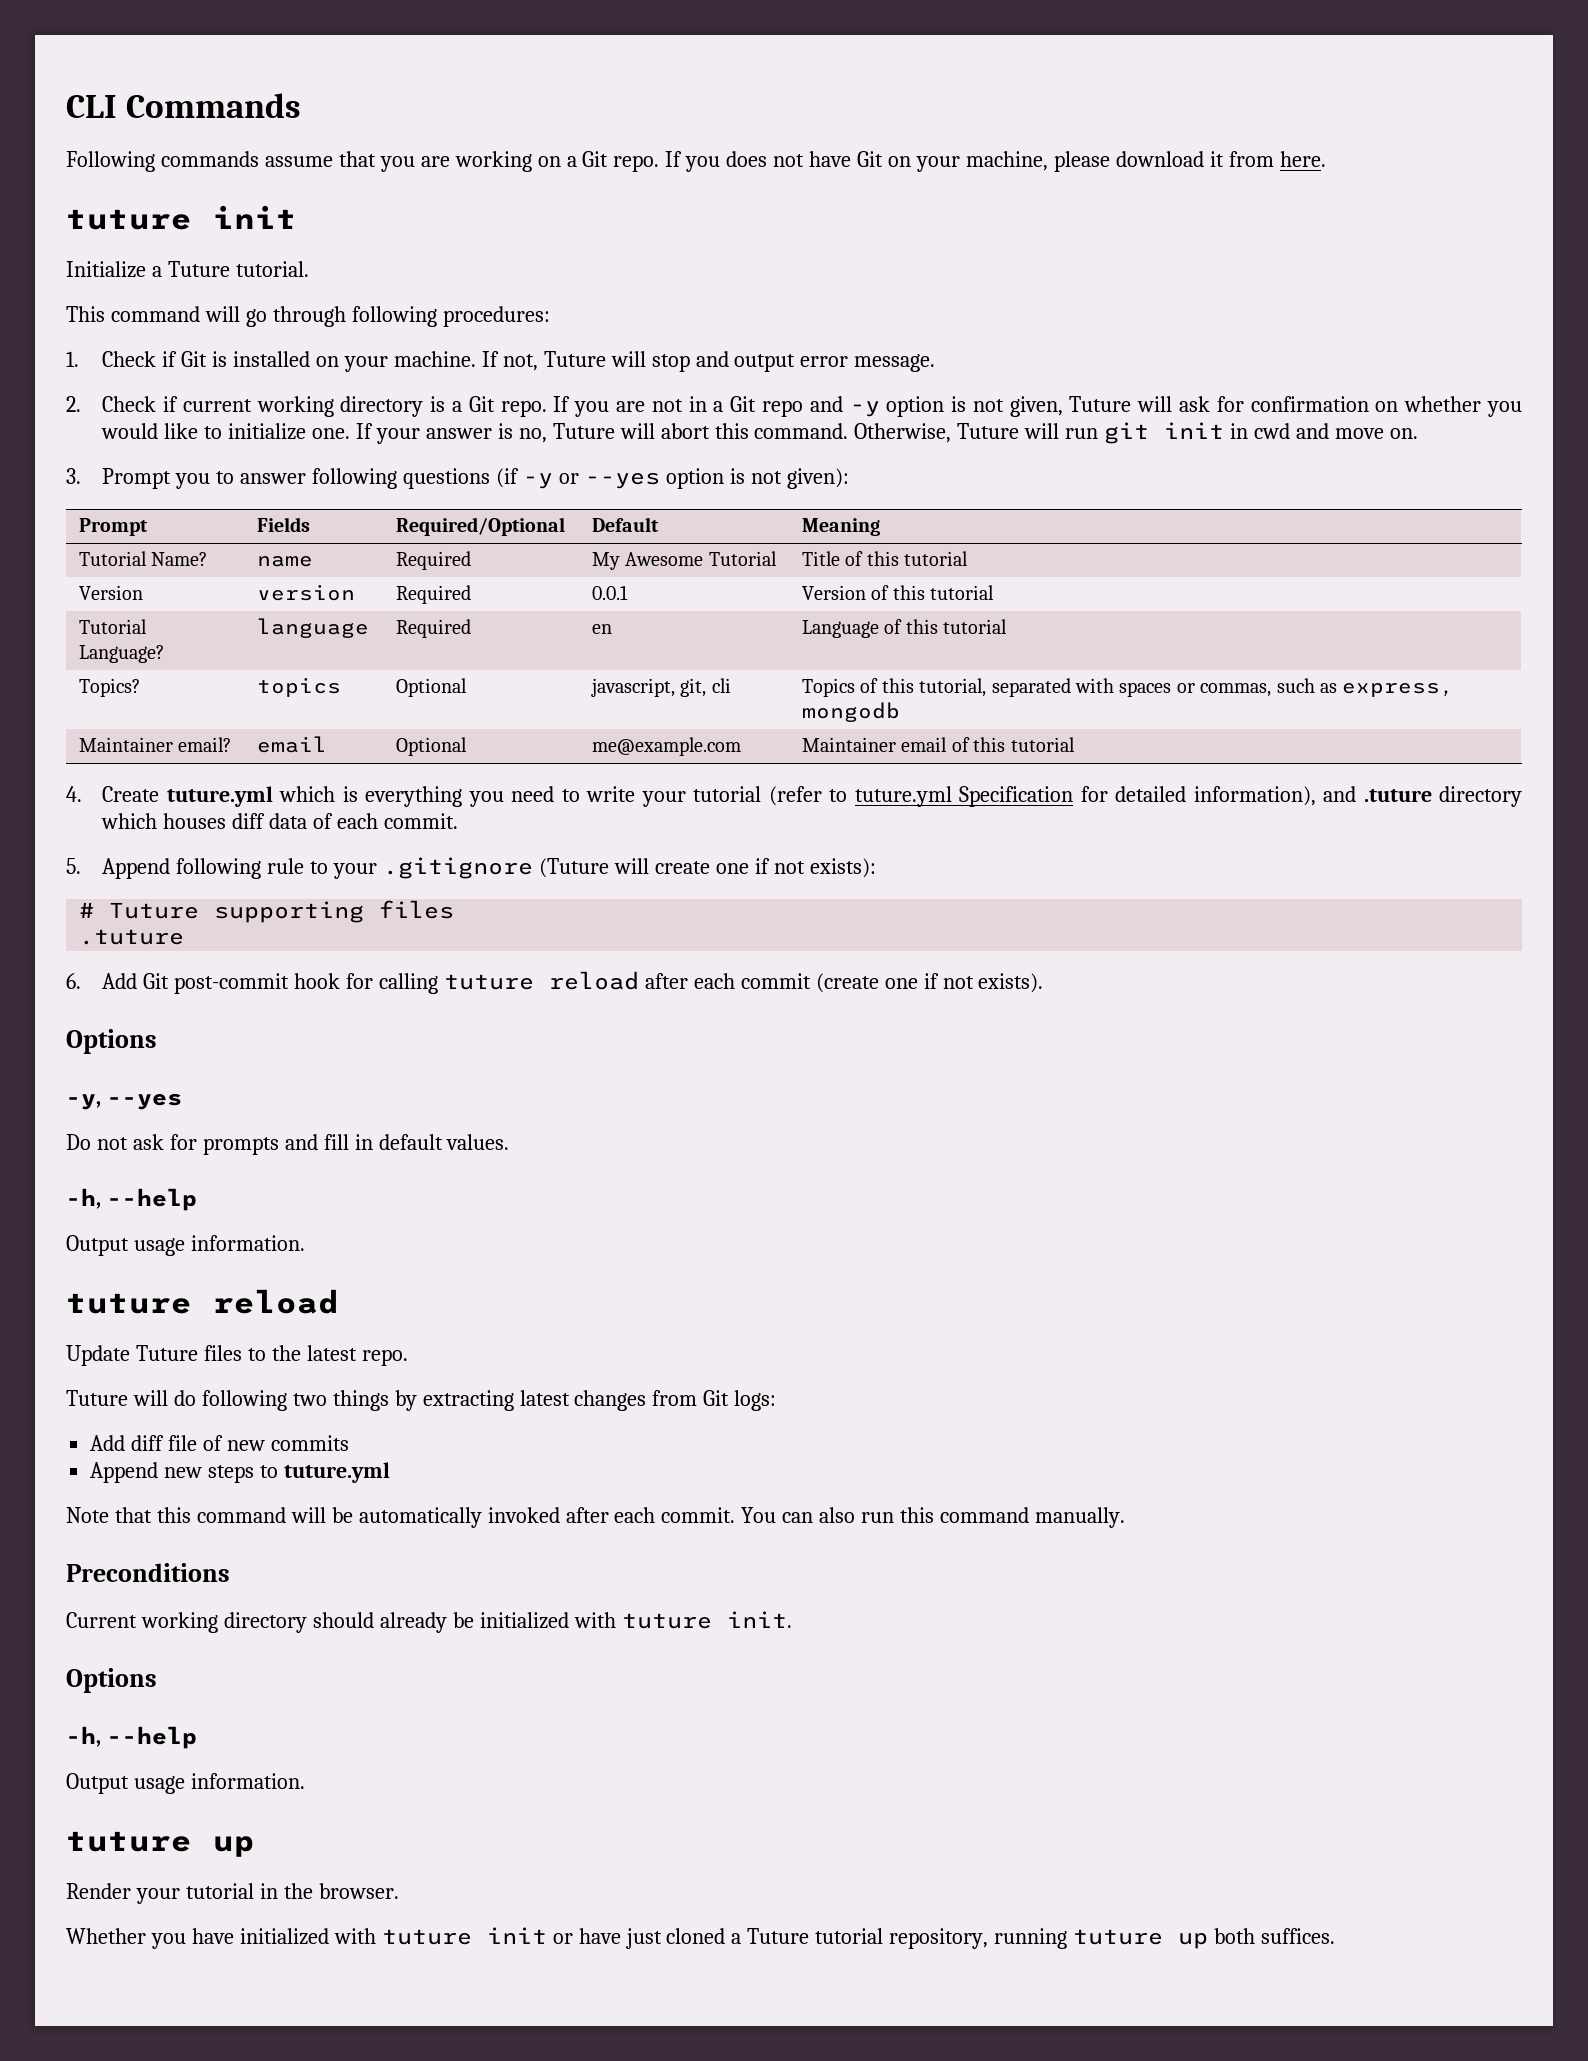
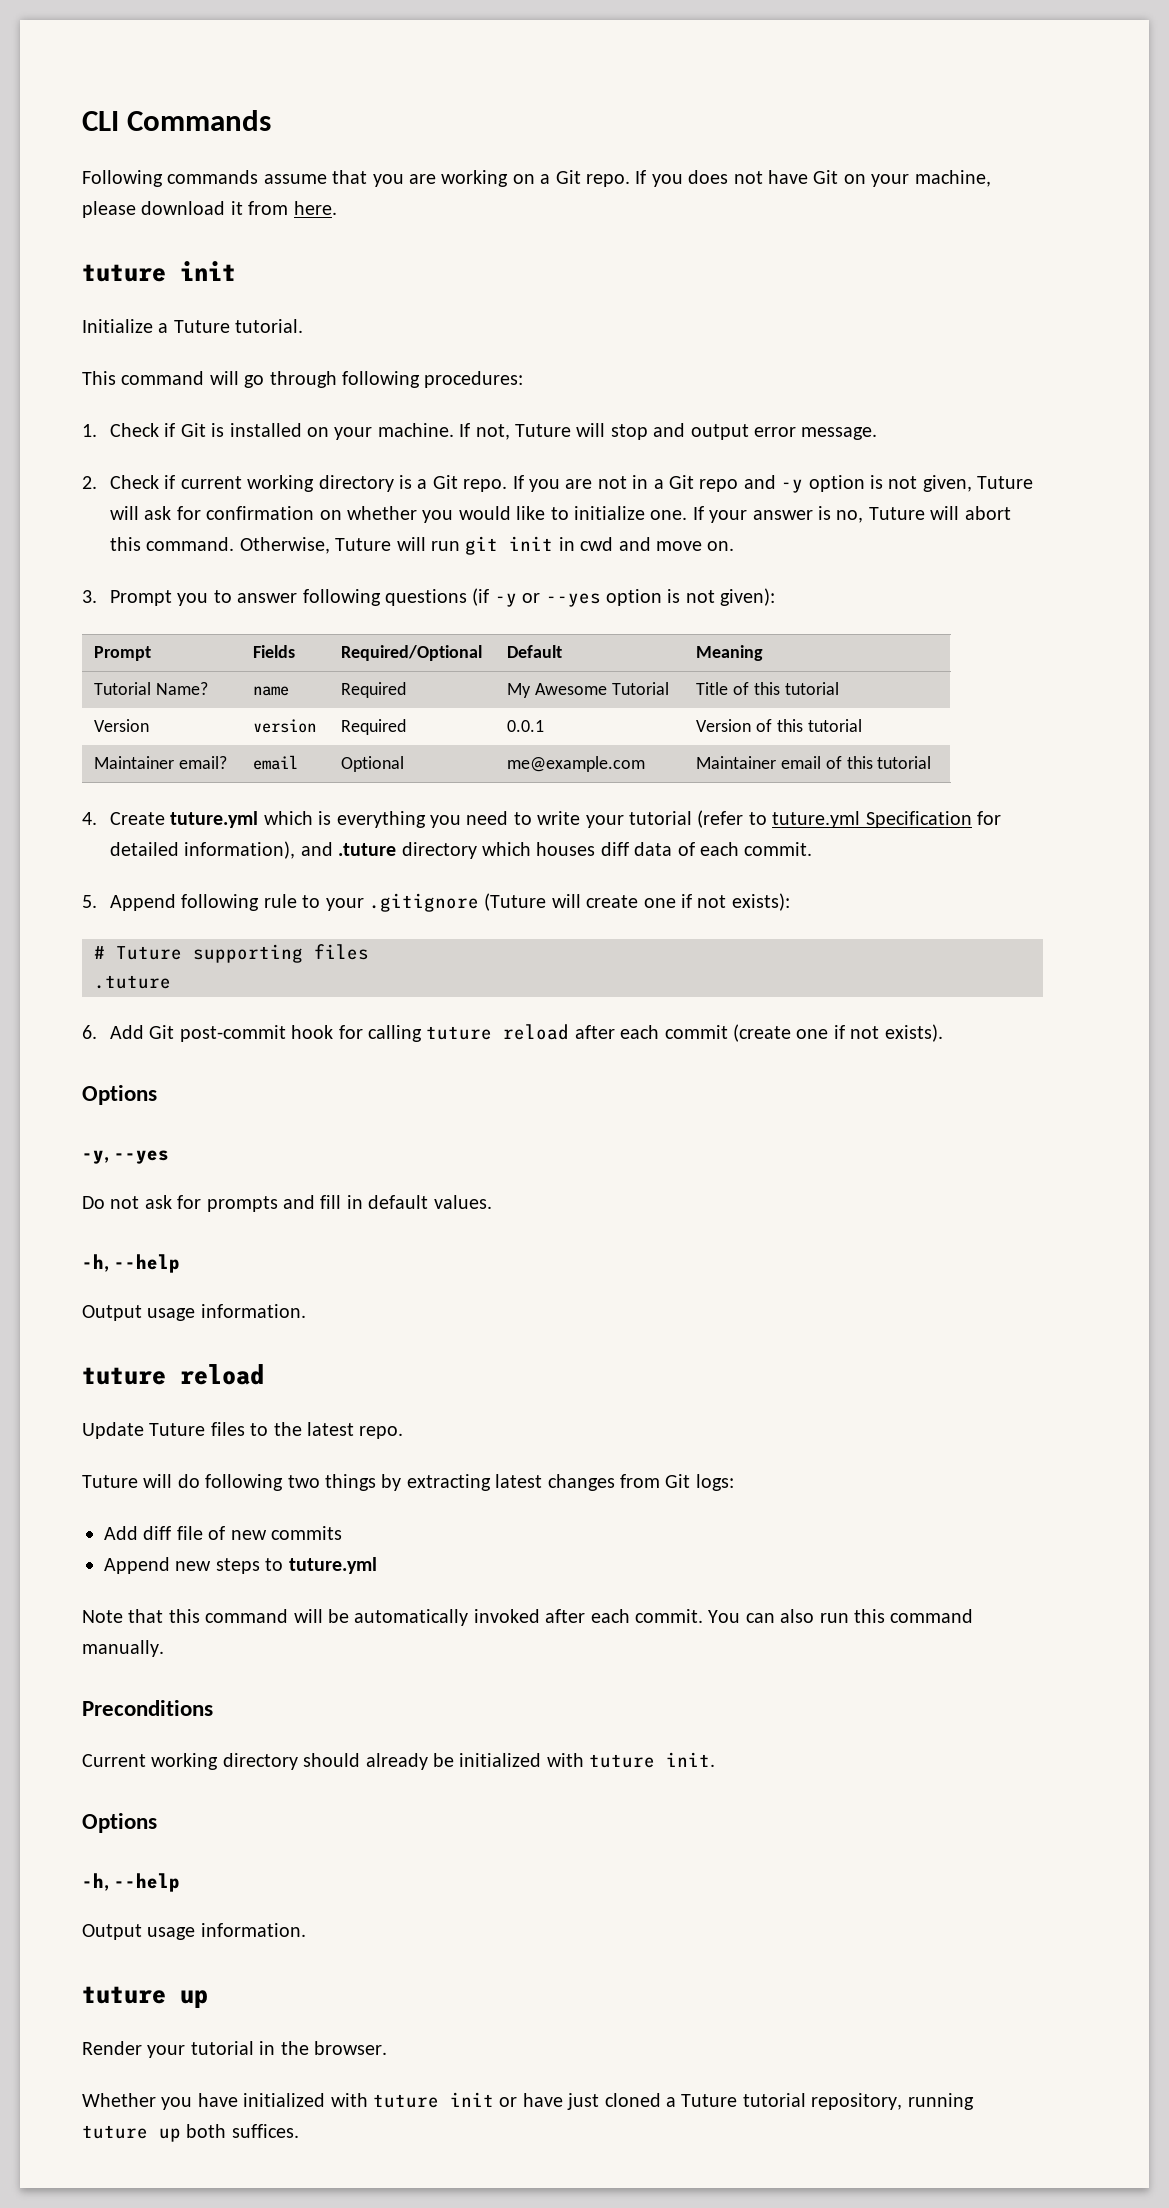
- Tutorial Language? | language | Required | en | Language of this tutorial
- Topics? | topics | Optional | javascript, git, cli | Topics of this tutorial, separated with spaces or commas, such as express, mongodb

